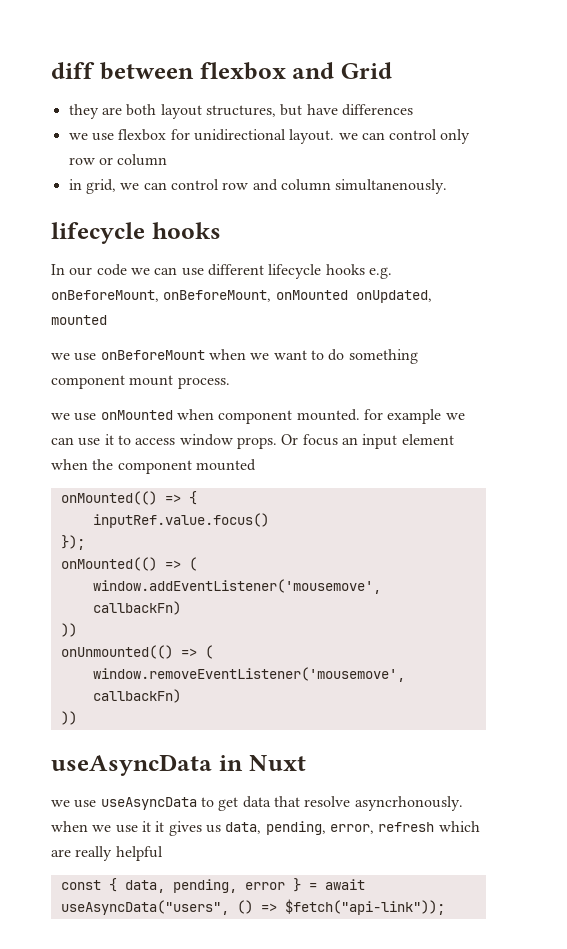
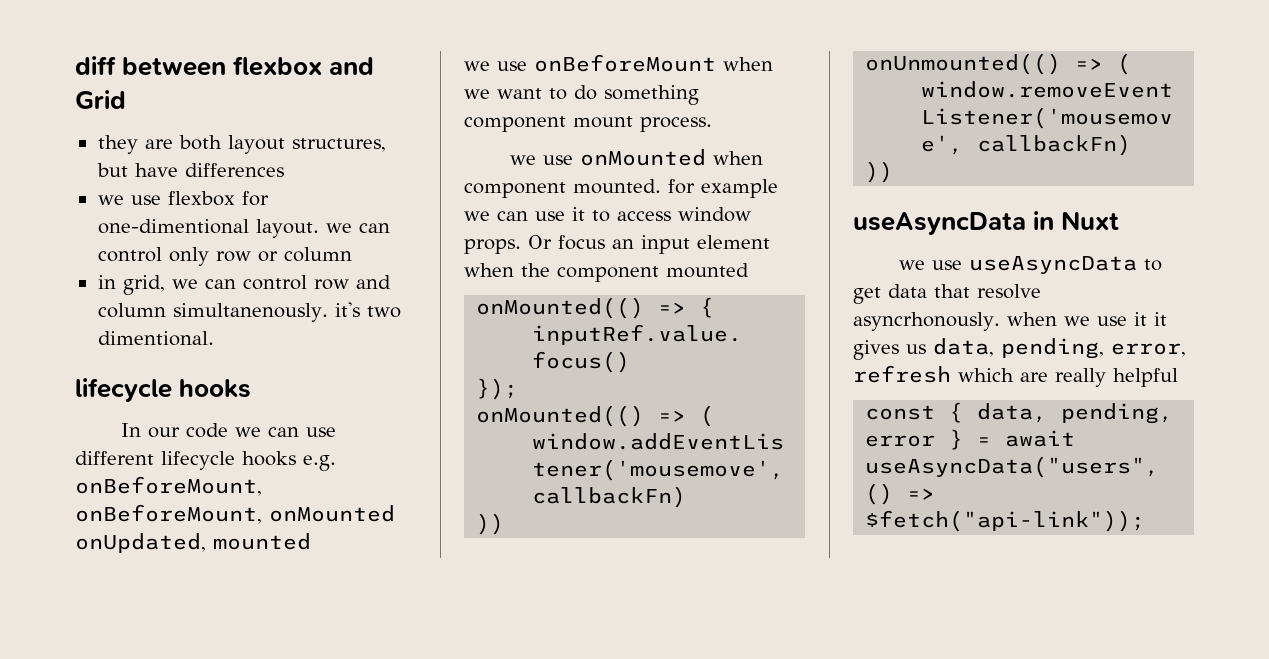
- we use flexbox for unidirectional layout. we can control only row or column
+ we use flexbox for one-dimentional layout. we can control only row or column
- in grid, we can control row and column simultanenously.
+ in grid, we can control row and column simultanenously. it's two dimentional.

